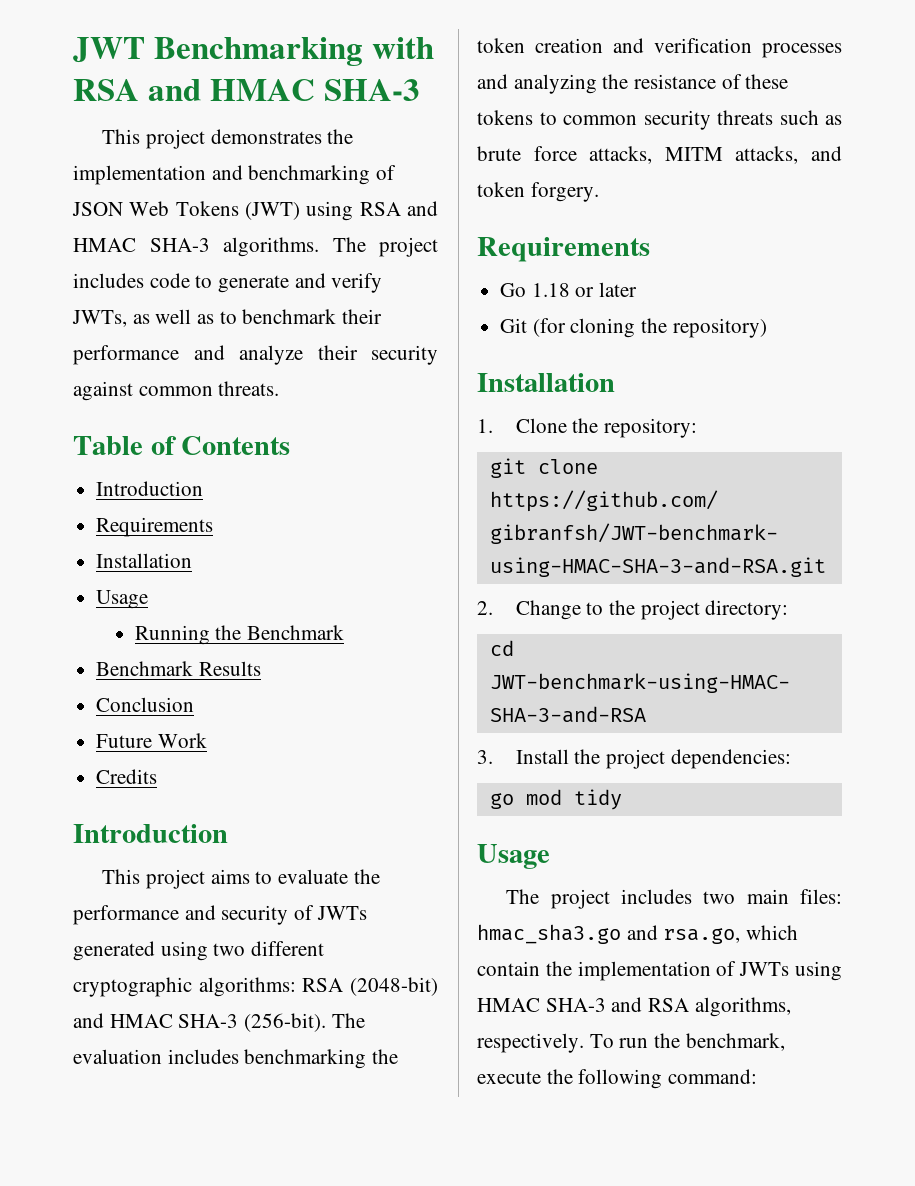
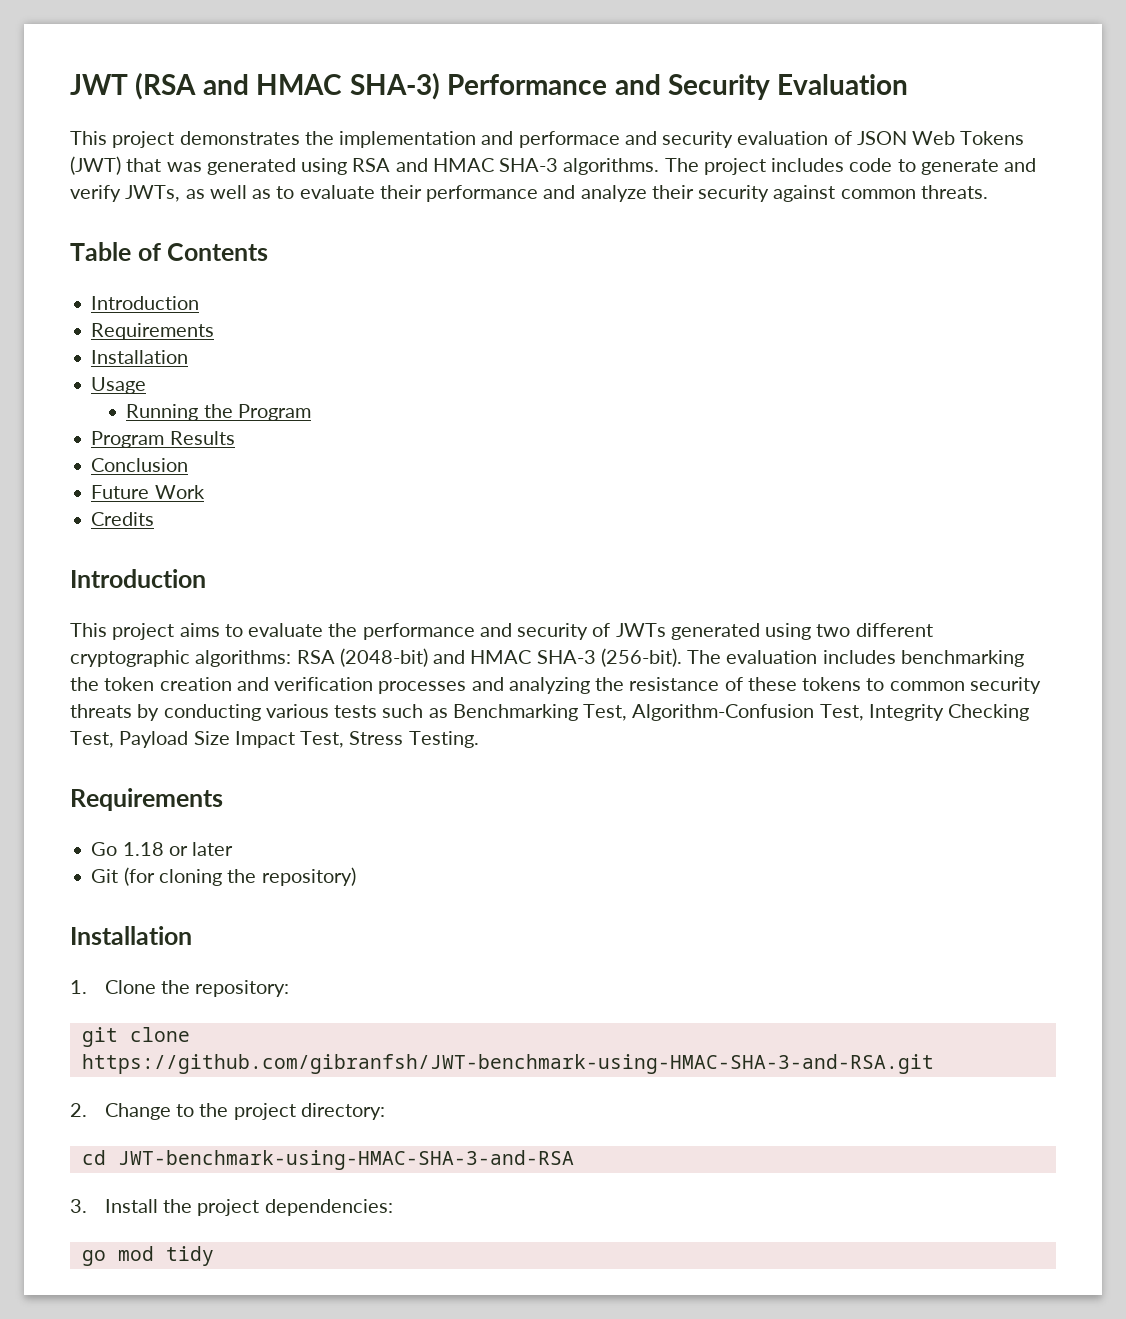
- JWT Benchmarking with RSA and HMAC SHA-3
+ JWT (RSA and HMAC SHA-3) Performance and Security Evaluation
- This project demonstrates the implementation and benchmarking of JSON Web Tokens (JWT) using RSA and HMAC SHA-3 algorithms.
+ This project demonstrates the implementation and performace and security evaluation of JSON Web Tokens (JWT) that was generated using RSA and HMAC SHA-3 algorithms.
- The project includes code to generate and verify JWTs, as well as to benchmark their performance and analyze their security against common threats.
+ The project includes code to generate and verify JWTs, as well as to evaluate their performance and analyze their security against common threats.
- Running the Benchmark
- Benchmark Results
+ Running the Program
+ Program Results
- The evaluation includes benchmarking the token creation and verification processes and analyzing the resistance of these tokens to common security threats such as brute force attacks, MITM attacks, and token forgery.
+ The evaluation includes benchmarking the token creation and verification processes and analyzing the resistance of these tokens to common security threats by conducting various tests such as Benchmarking Test, Algorithm-Confusion Test, Integrity Checking Test, Payload Size Impact Test, Stress Testing.
  go mod tidy
- Usage
- The project includes two main files: hmac_sha3.go and rsa.go, which contain the implementation of JWTs using HMAC SHA-3 and RSA algorithms, respectively. To run the benchmark, execute the following command:

